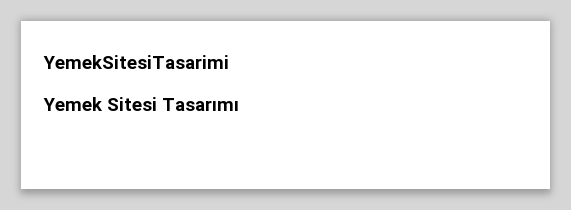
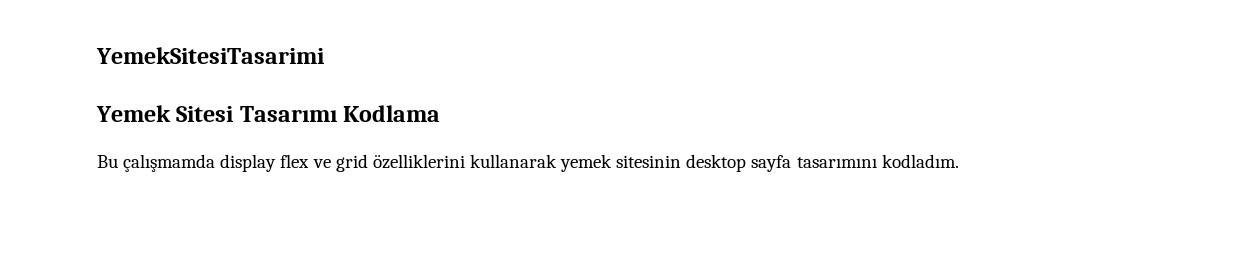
- Yemek Sitesi Tasarımı
+ Yemek Sitesi Tasarımı Kodlama
+ Bu çalışmamda display flex ve grid özelliklerini kullanarak yemek sitesinin desktop sayfa tasarımını kodladım.

